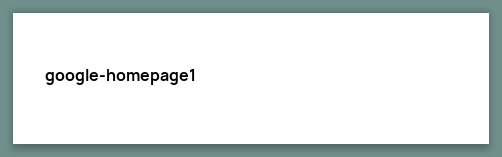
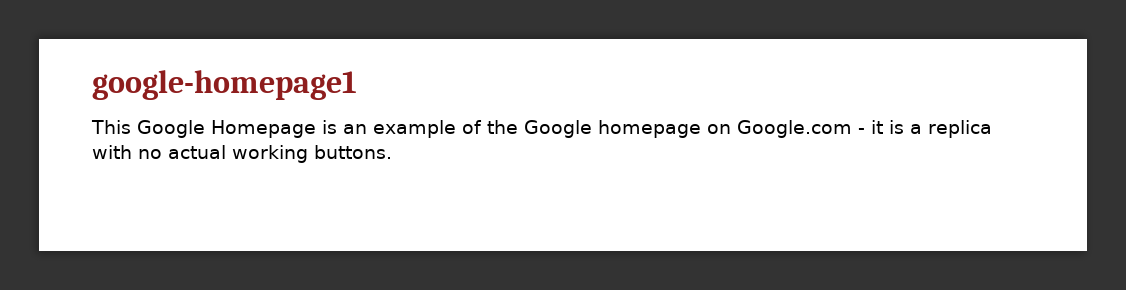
+ This Google Homepage is an example of the Google homepage on Google.com - it is a replica with no actual working buttons.

